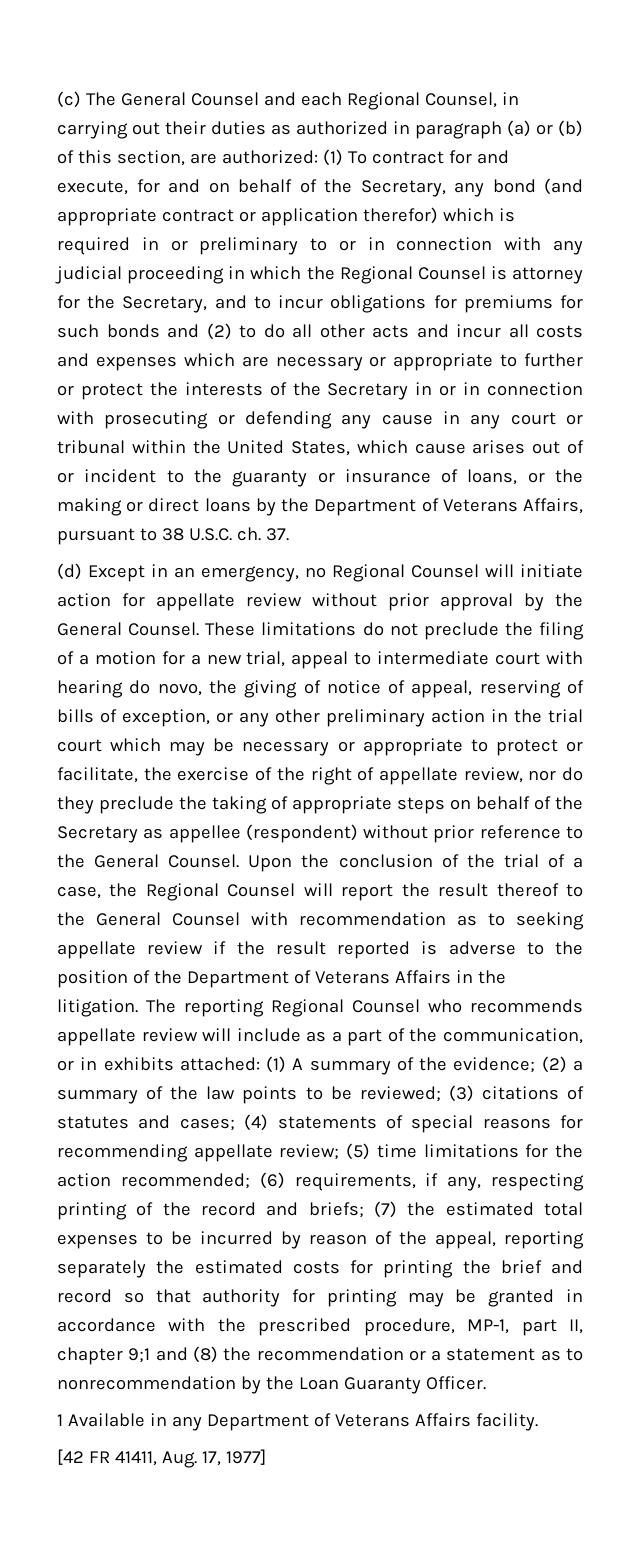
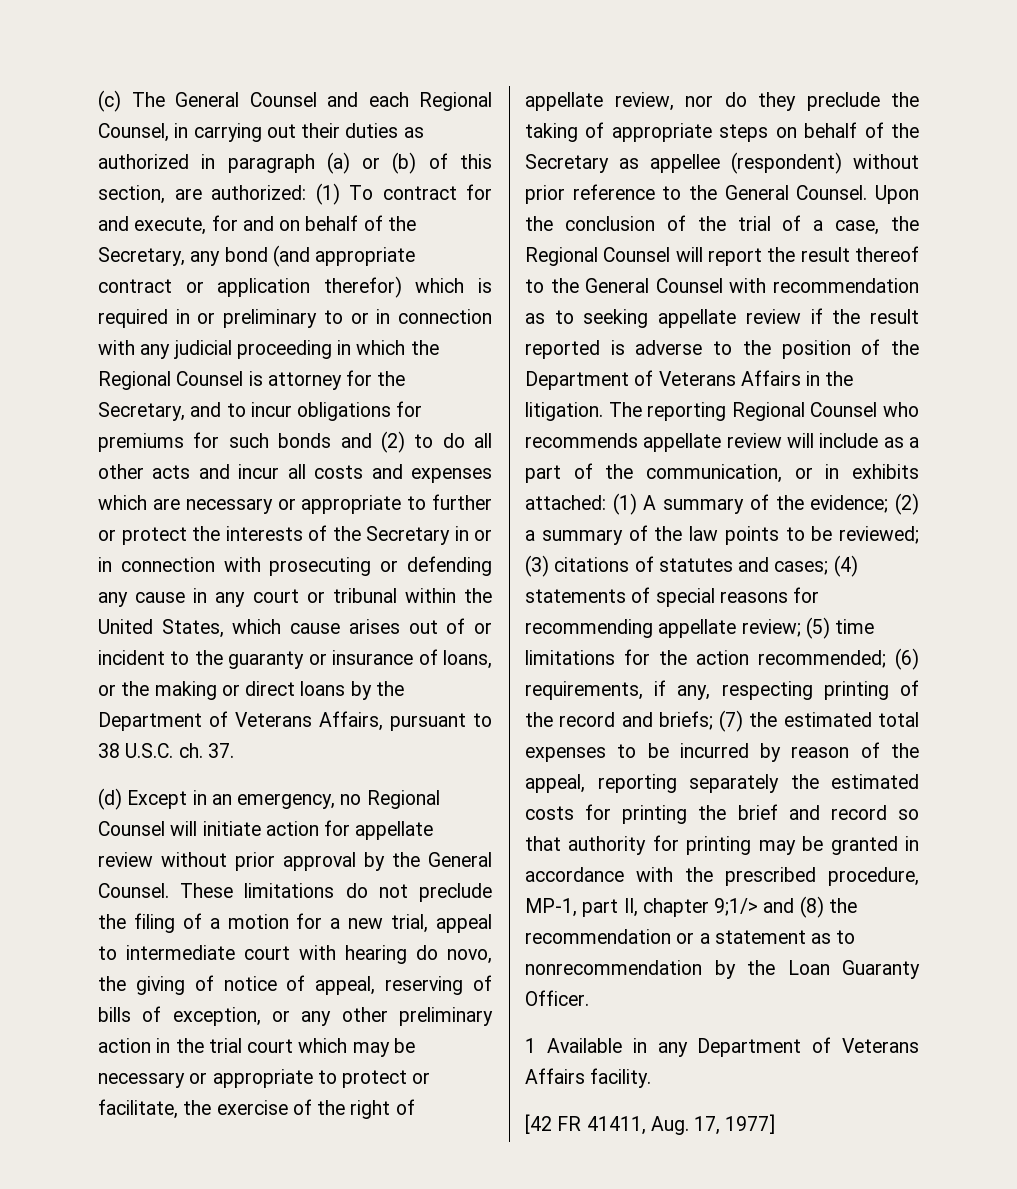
- (7) the estimated total expenses to be incurred by reason of the appeal, reporting separately the estimated costs for printing the brief and record so that authority for printing may be granted in accordance with the prescribed procedure, MP-1, part II, chapter 9;1 and (8) the recommendation or a statement as to nonrecommendation by the Loan Guaranty Officer.
+ (7) the estimated total expenses to be incurred by reason of the appeal, reporting separately the estimated costs for printing the brief and record so that authority for printing may be granted in accordance with the prescribed procedure, MP-1, part II, chapter 9;1/> and (8) the recommendation or a statement as to nonrecommendation by the Loan Guaranty Officer.

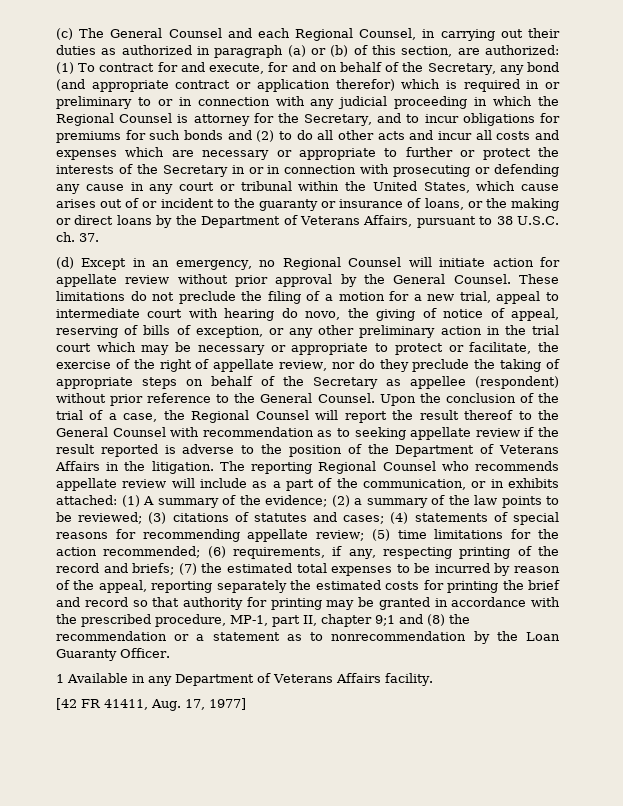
- (7) the estimated total expenses to be incurred by reason of the appeal, reporting separately the estimated costs for printing the brief and record so that authority for printing may be granted in accordance with the prescribed procedure, MP-1, part II, chapter 9;1/> and (8) the recommendation or a statement as to nonrecommendation by the Loan Guaranty Officer.
+ (7) the estimated total expenses to be incurred by reason of the appeal, reporting separately the estimated costs for printing the brief and record so that authority for printing may be granted in accordance with the prescribed procedure, MP-1, part II, chapter 9;1 and (8) the recommendation or a statement as to nonrecommendation by the Loan Guaranty Officer.

